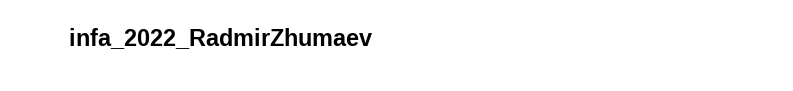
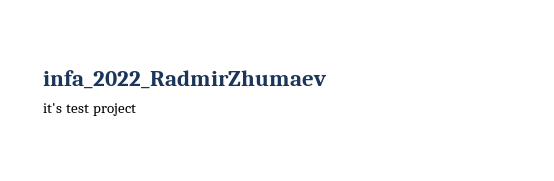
+ it's test project

